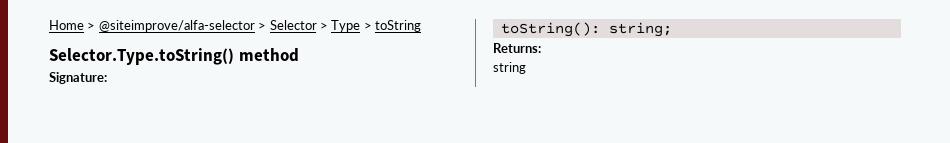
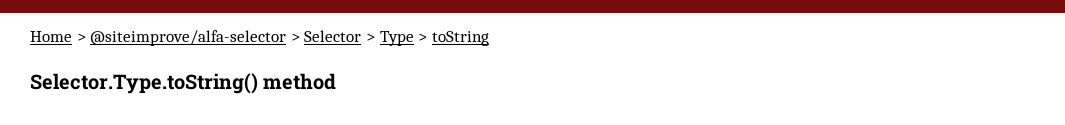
- Signature:
- toString(): string;
- Returns:
- string

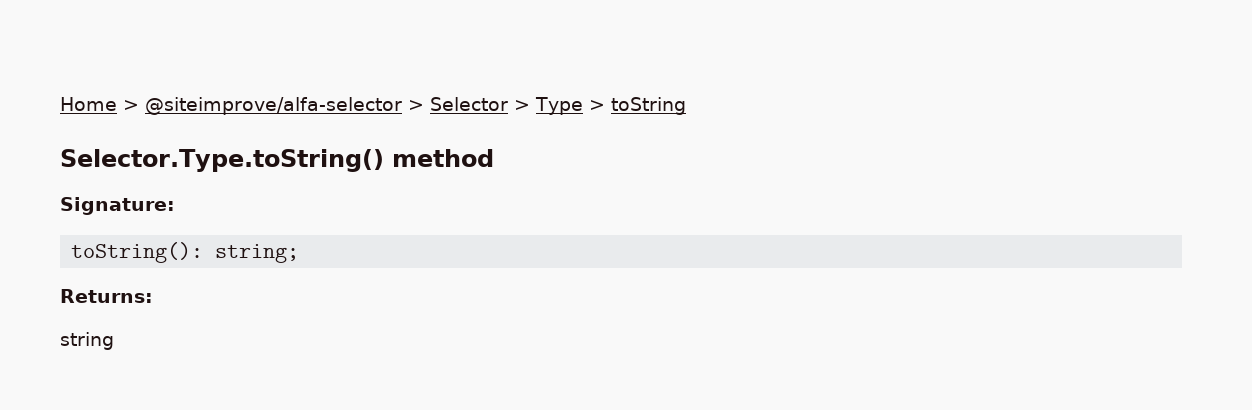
+ Signature:
+ toString(): string;
+ Returns:
+ string

